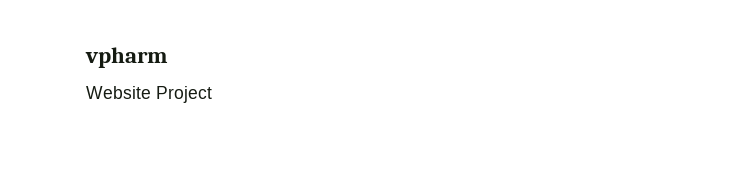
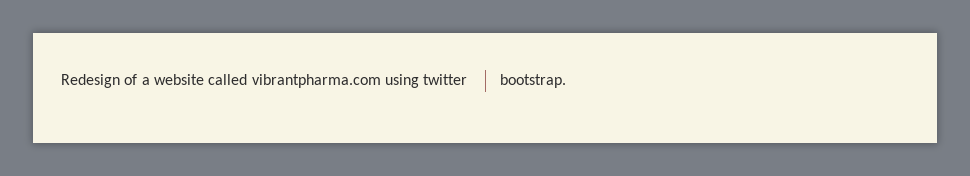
- vpharm
- Website Project
+ Redesign of a website called vibrantpharma.com using twitter bootstrap.

